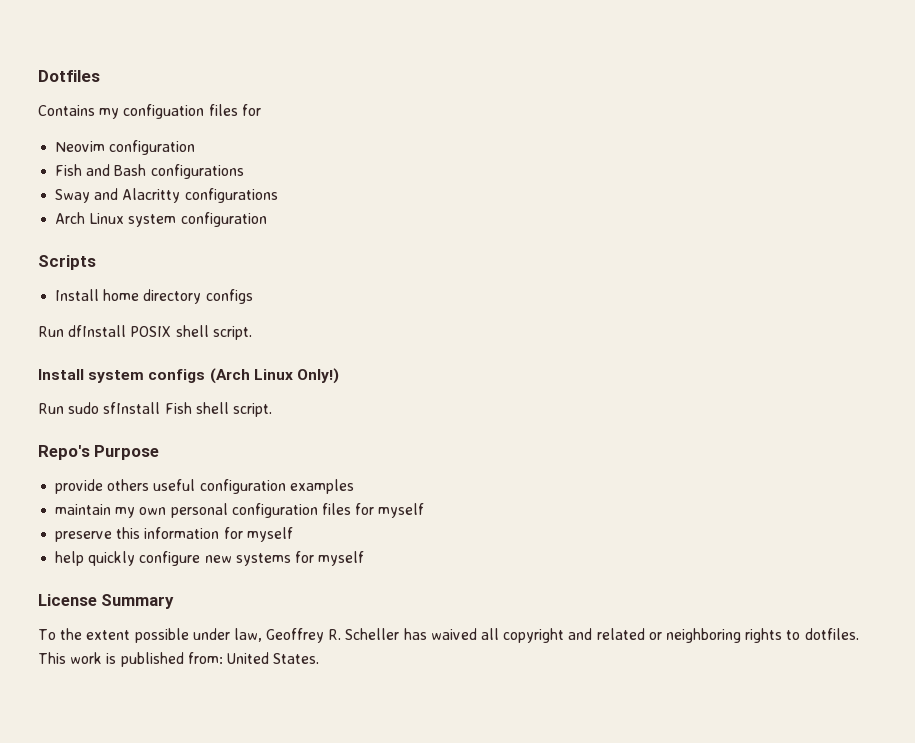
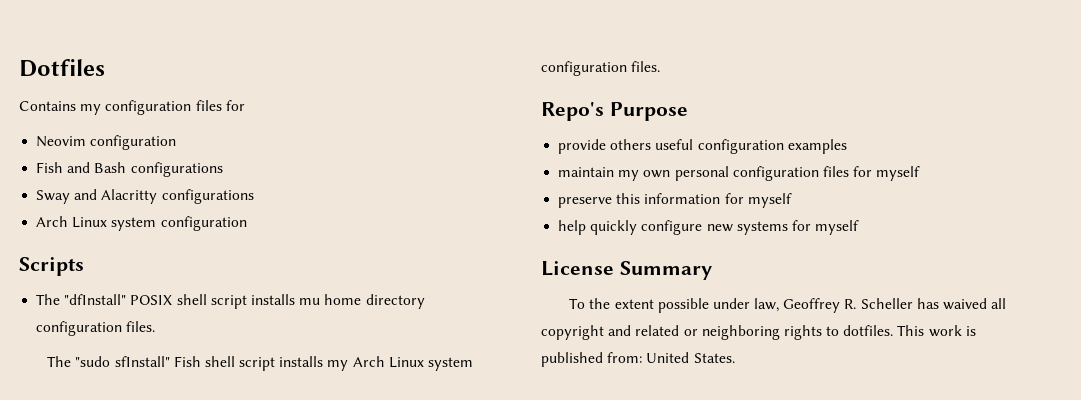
- Contains my configuation files for
+ Contains my configuration files for
- Install home directory configs
- Run dfInstall POSIX shell script.
- Install system configs (Arch Linux Only!)
- Run sudo sfInstall Fish shell script.
+ The "dfInstall" POSIX shell script installs mu home directory configuration files.
+ The "sudo sfInstall" Fish shell script installs my Arch Linux system configuration files.

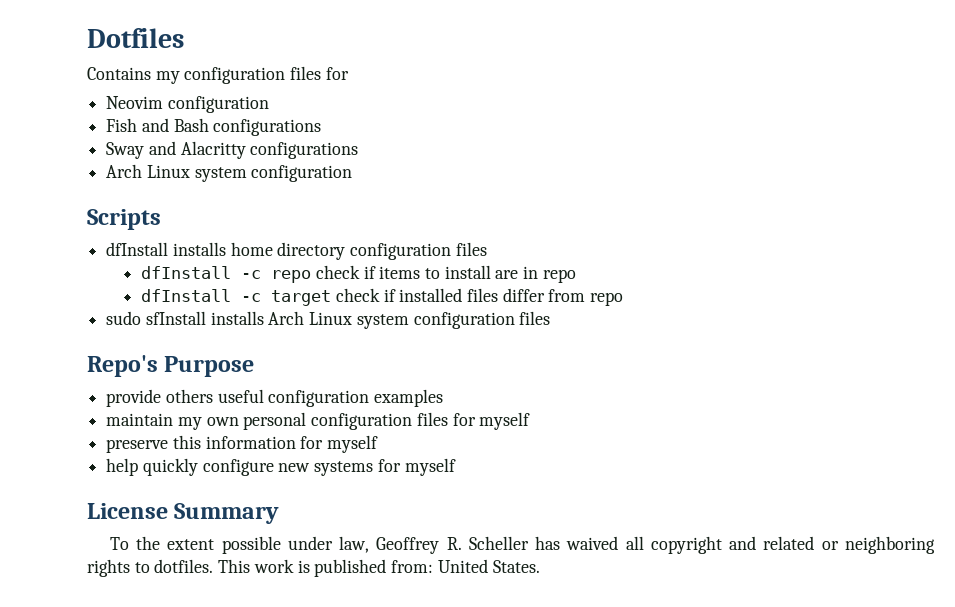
- The "dfInstall" POSIX shell script installs mu home directory configuration files.
- The "sudo sfInstall" Fish shell script installs my Arch Linux system configuration files.
+ dfInstall installs home directory configuration files
+ dfInstall -c repo check if items to install are in repo
+ dfInstall -c target check if installed files differ from repo
+ sudo sfInstall installs Arch Linux system configuration files

